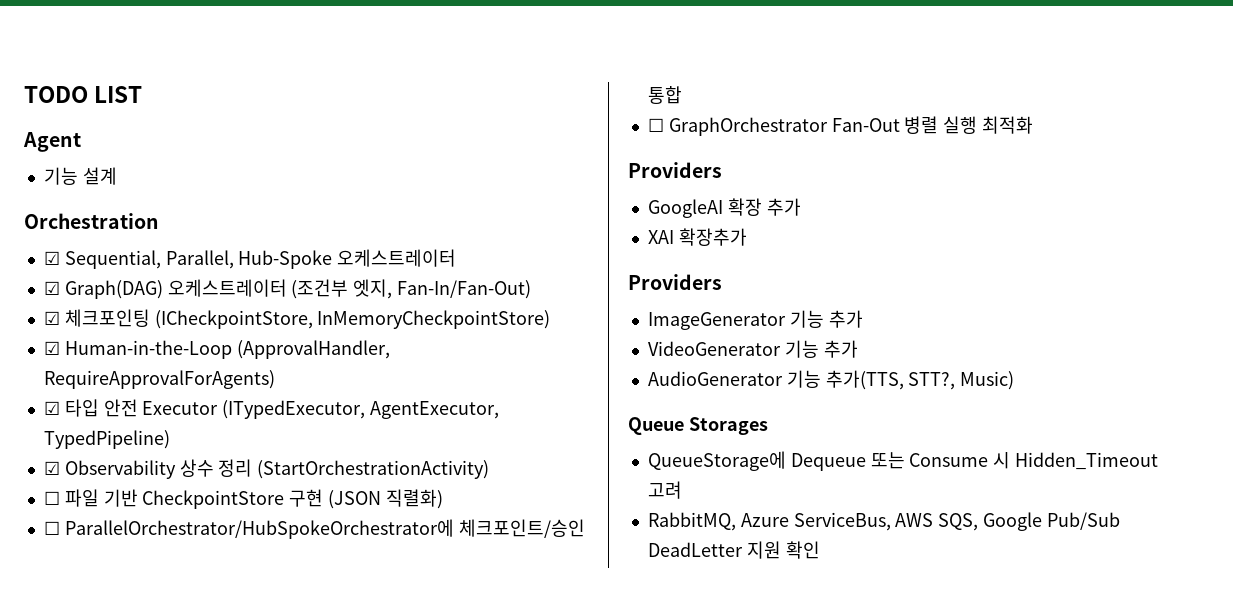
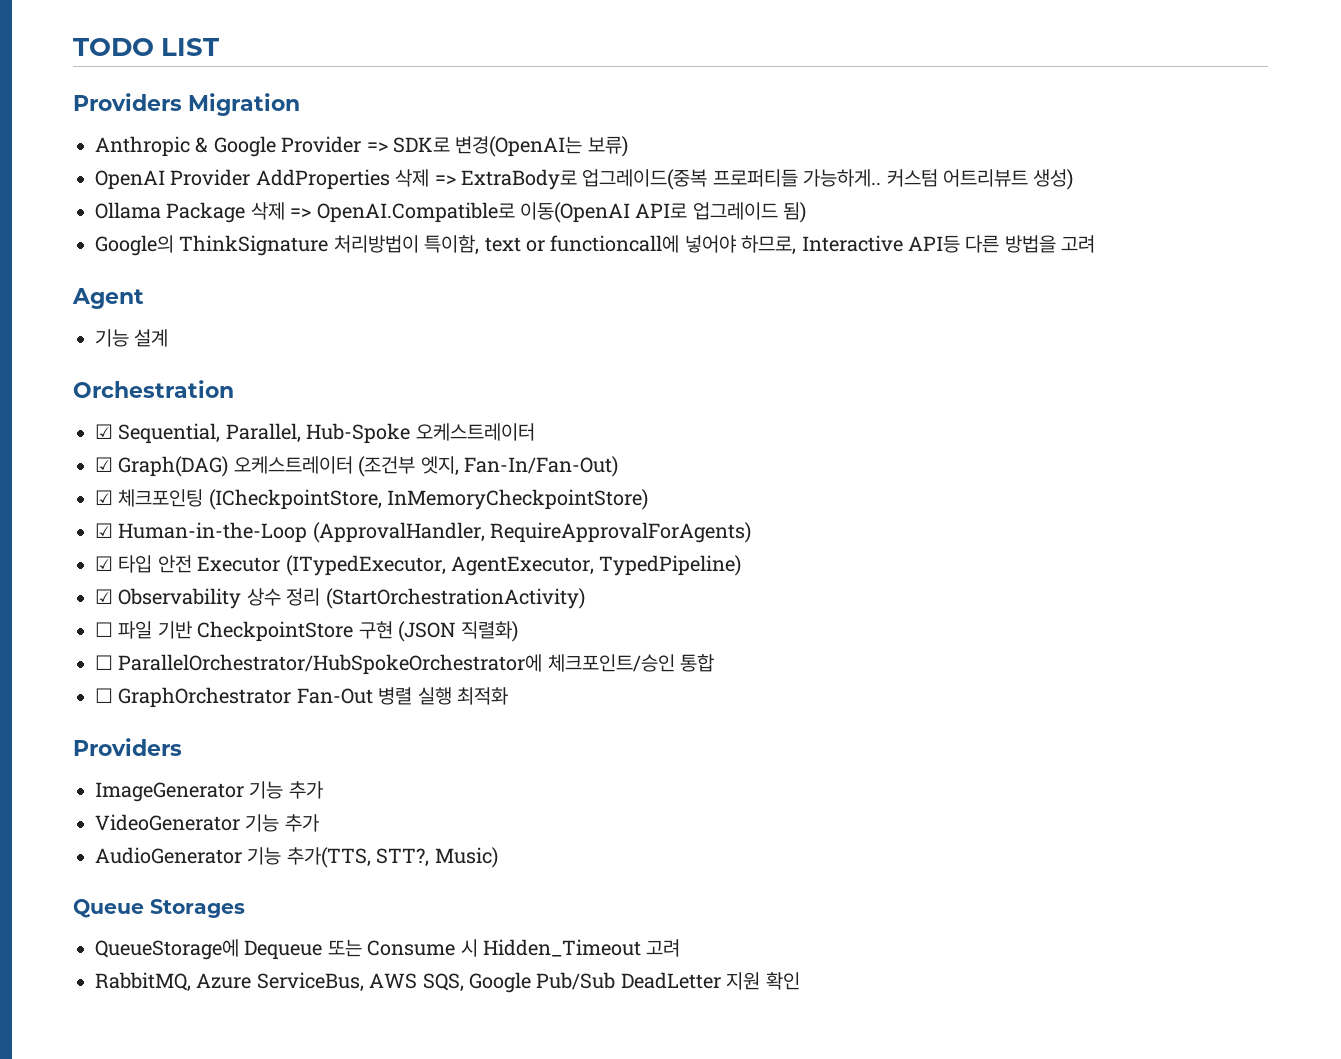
+ Providers Migration
+ Anthropic & Google Provider => SDK로 변경(OpenAI는 보류)
+ OpenAI Provider AddProperties 삭제 => ExtraBody로 업그레이드(중복 프로퍼티들 가능하게.. 커스텀 어트리뷰트 생성)
+ Ollama Package 삭제 => OpenAI.Compatible로 이동(OpenAI API로 업그레이드 됨)
+ Google의 ThinkSignature 처리방법이 특이함, text or functioncall에 넣어야 하므로, Interactive API등 다른 방법을 고려
- GoogleAI 확장 추가
- XAI 확장추가
- Providers

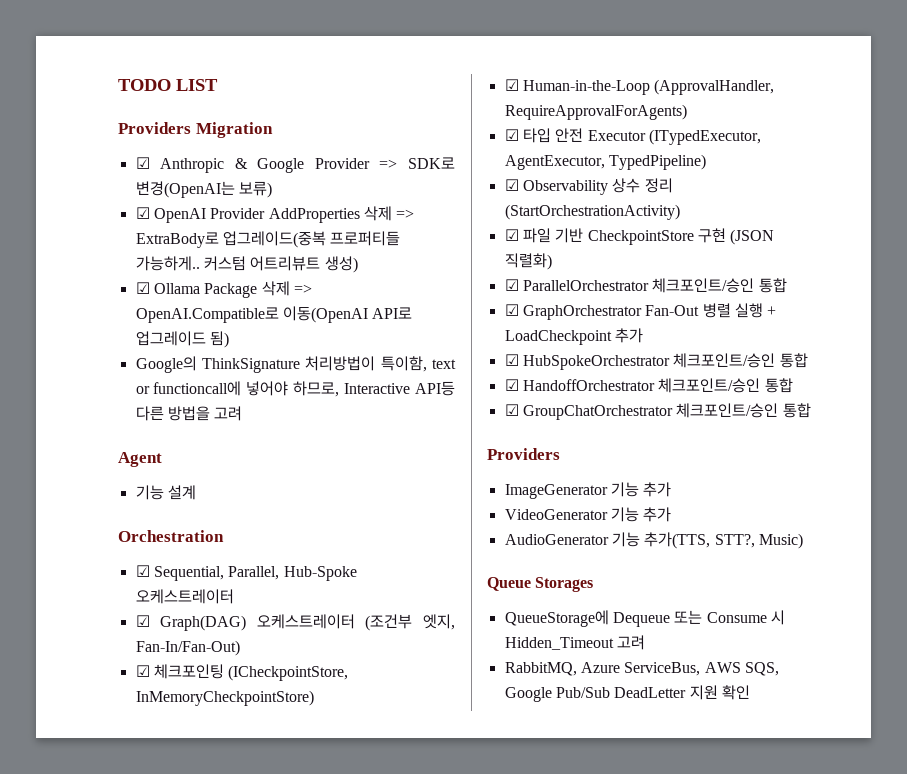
- Anthropic & Google Provider => SDK로 변경(OpenAI는 보류)
+ ☑ Anthropic & Google Provider => SDK로 변경(OpenAI는 보류)
- OpenAI Provider AddProperties 삭제 => ExtraBody로 업그레이드(중복 프로퍼티들 가능하게..
+ ☑ OpenAI Provider AddProperties 삭제 => ExtraBody로 업그레이드(중복 프로퍼티들 가능하게..
- Ollama Package 삭제 => OpenAI.Compatible로 이동(OpenAI API로 업그레이드 됨)
+ ☑ Ollama Package 삭제 => OpenAI.Compatible로 이동(OpenAI API로 업그레이드 됨)
- ☐ 파일 기반 CheckpointStore 구현 (JSON 직렬화)
+ ☑ 파일 기반 CheckpointStore 구현 (JSON 직렬화)
- ☐ ParallelOrchestrator/HubSpokeOrchestrator에 체크포인트/승인 통합
- ☐ GraphOrchestrator Fan-Out 병렬 실행 최적화
+ ☑ ParallelOrchestrator 체크포인트/승인 통합
+ ☑ GraphOrchestrator Fan-Out 병렬 실행 + LoadCheckpoint 추가
+ ☑ HubSpokeOrchestrator 체크포인트/승인 통합
+ ☑ HandoffOrchestrator 체크포인트/승인 통합
+ ☑ GroupChatOrchestrator 체크포인트/승인 통합

